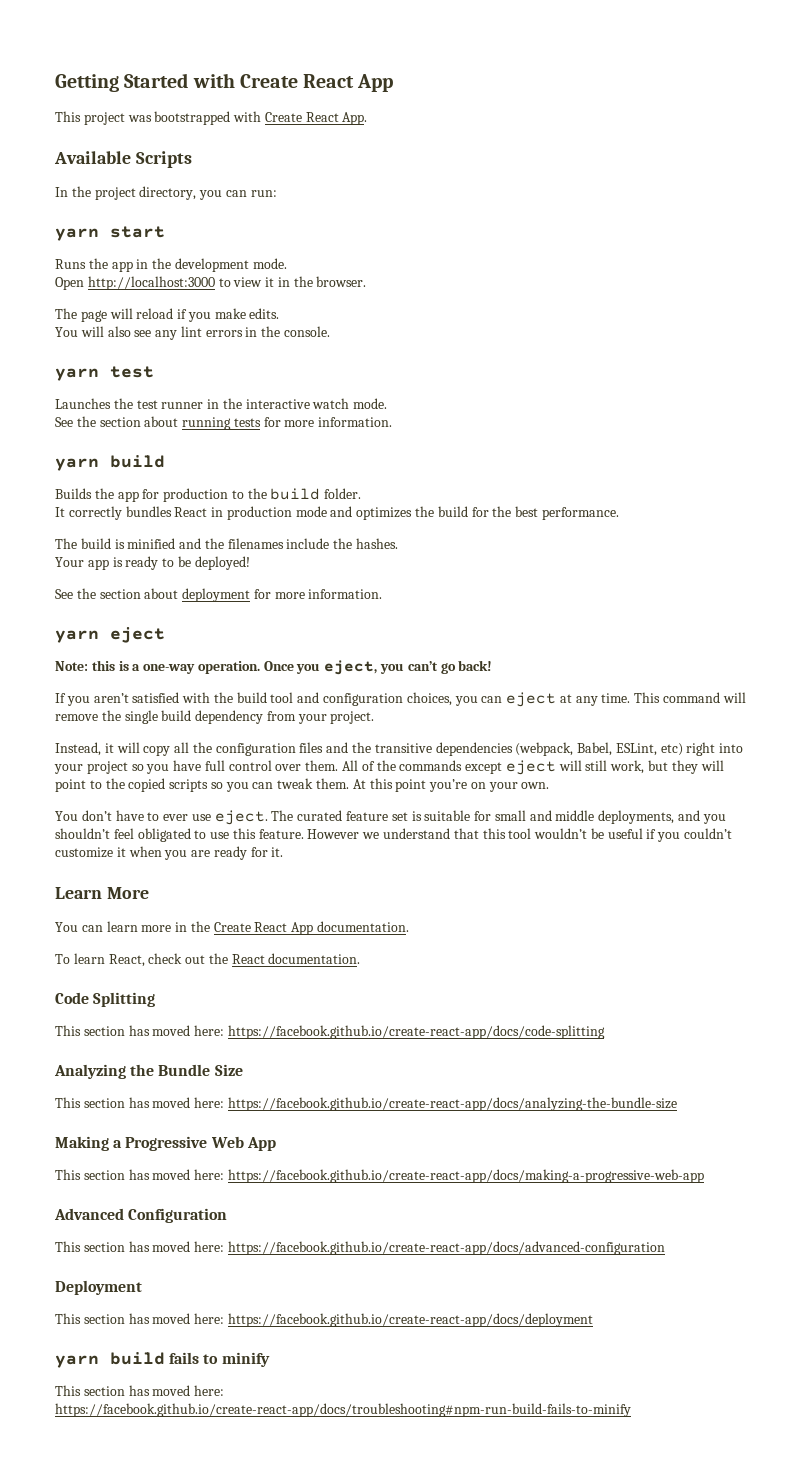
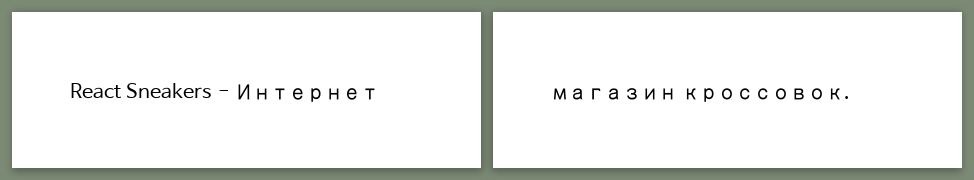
- Getting Started with Create React App
- This project was bootstrapped with Create React App.
- Available Scripts
- In the project directory, you can run:
- yarn start
- Runs the app in the development mode.
- Open http://localhost:3000 to view it in the browser.
- The page will reload if you make edits.
- You will also see any lint errors in the console.
- yarn test
- Launches the test runner in the interactive watch mode.
- See the section about running tests for more information.
- yarn build
- Builds the app for production to the build folder.
- It correctly bundles React in production mode and optimizes the build for the best performance.
- The build is minified and the filenames include the hashes.
- Your app is ready to be deployed!
- See the section about deployment for more information.
- yarn eject
- Note: this is a one-way operation. Once you eject, you can’t go back!
- If you aren’t satisfied with the build tool and configuration choices, you can eject at any time. This command will remove the single build dependency from your project.
- Instead, it will copy all the configuration files and the transitive dependencies (webpack, Babel, ESLint, etc) right into your project so you have full control over them. All of the commands except eject will still work, but they will point to the copied scripts so you can tweak them. At this point you’re on your own.
- You don’t have to ever use eject. The curated feature set is suitable for small and middle deployments, and you shouldn’t feel obligated to use this feature. However we understand that this tool wouldn’t be useful if you couldn’t customize it when you are ready for it.
- Learn More
- You can learn more in the Create React App documentation.
- To learn React, check out the React documentation.
- Code Splitting
- This section has moved here: https://facebook.github.io/create-react-app/docs/code-splitting
- Analyzing the Bundle Size
- This section has moved here: https://facebook.github.io/create-react-app/docs/analyzing-the-bundle-size
- Making a Progressive Web App
- This section has moved here: https://facebook.github.io/create-react-app/docs/making-a-progressive-web-app
- Advanced Configuration
- This section has moved here: https://facebook.github.io/create-react-app/docs/advanced-configuration
- Deployment
- This section has moved here: https://facebook.github.io/create-react-app/docs/deployment
- yarn build fails to minify
- This section has moved here: https://facebook.github.io/create-react-app/docs/troubleshooting#npm-run-build-fails-to-minify
+ React Sneakers - Интернет магазин кроссовок.

